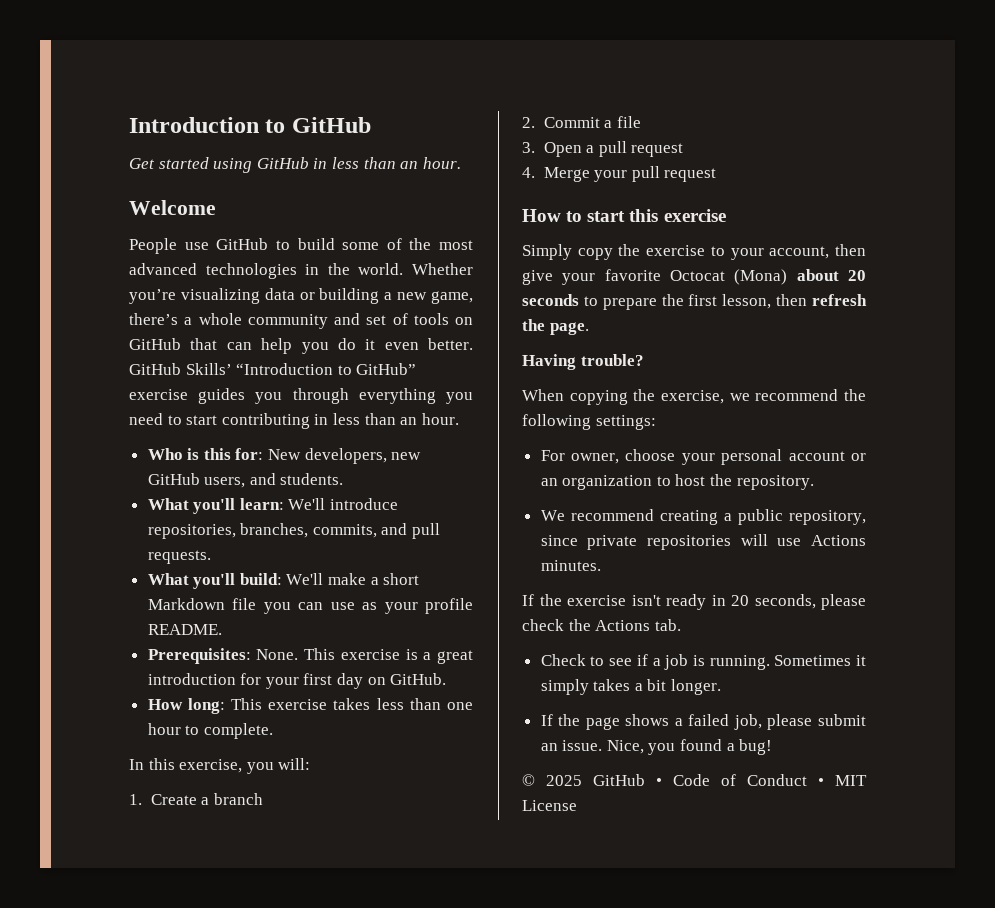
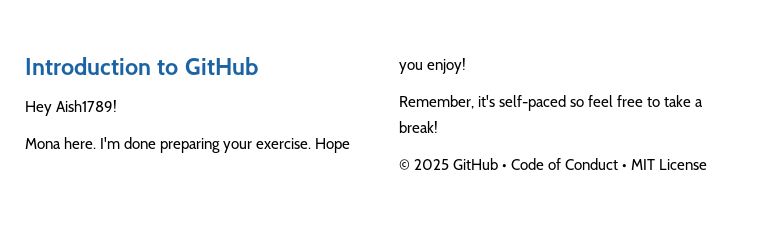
- Get started using GitHub in less than an hour.
- Welcome
- People use GitHub to build some of the most advanced technologies in the world. Whether you’re visualizing data or building a new game, there’s a whole community and set of tools on GitHub that can help you do it even better. GitHub Skills’ “Introduction to GitHub” exercise guides you through everything you need to start contributing in less than an hour.
- Who is this for: New developers, new GitHub users, and students.
- What you'll learn: We'll introduce repositories, branches, commits, and pull requests.
- What you'll build: We'll make a short Markdown file you can use as your profile README.
- Prerequisites: None. This exercise is a great introduction for your first day on GitHub.
- How long: This exercise takes less than one hour to complete.
- In this exercise, you will:
- 1. Create a branch
- 2. Commit a file
- 3. Open a pull request
- 4. Merge your pull request
- How to start this exercise
- Simply copy the exercise to your account, then give your favorite Octocat (Mona) about 20 seconds to prepare the first lesson, then refresh the page.
- Having trouble?
- When copying the exercise, we recommend the following settings:
- For owner, choose your personal account or an organization to host the repository.
- We recommend creating a public repository, since private repositories will use Actions minutes.
- If the exercise isn't ready in 20 seconds, please check the Actions tab.
- Check to see if a job is running. Sometimes it simply takes a bit longer.
- If the page shows a failed job, please submit an issue. Nice, you found a bug!
+ Hey Aish1789!
+ Mona here. I'm done preparing your exercise. Hope you enjoy!
+ Remember, it's self-paced so feel free to take a break!

